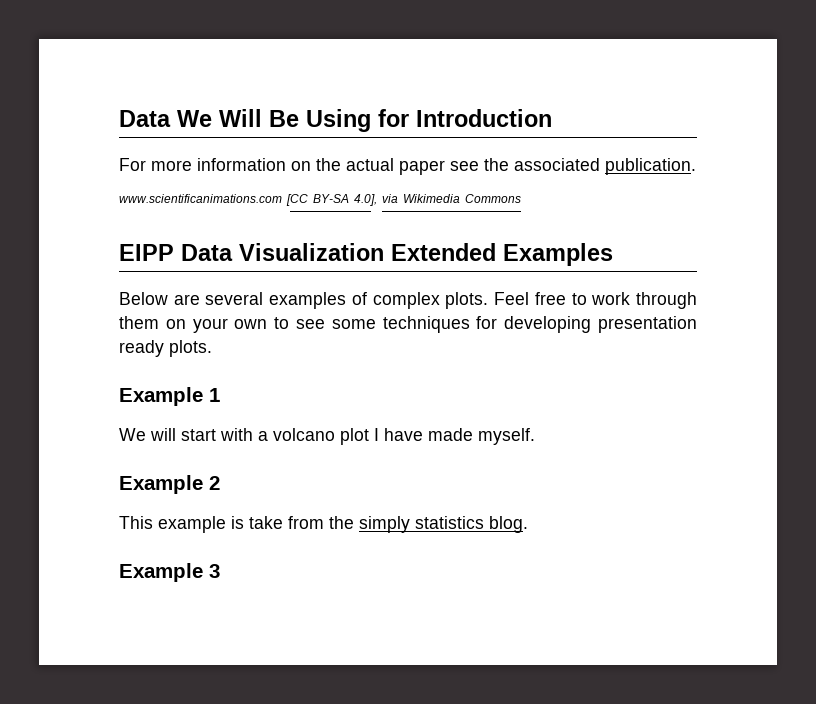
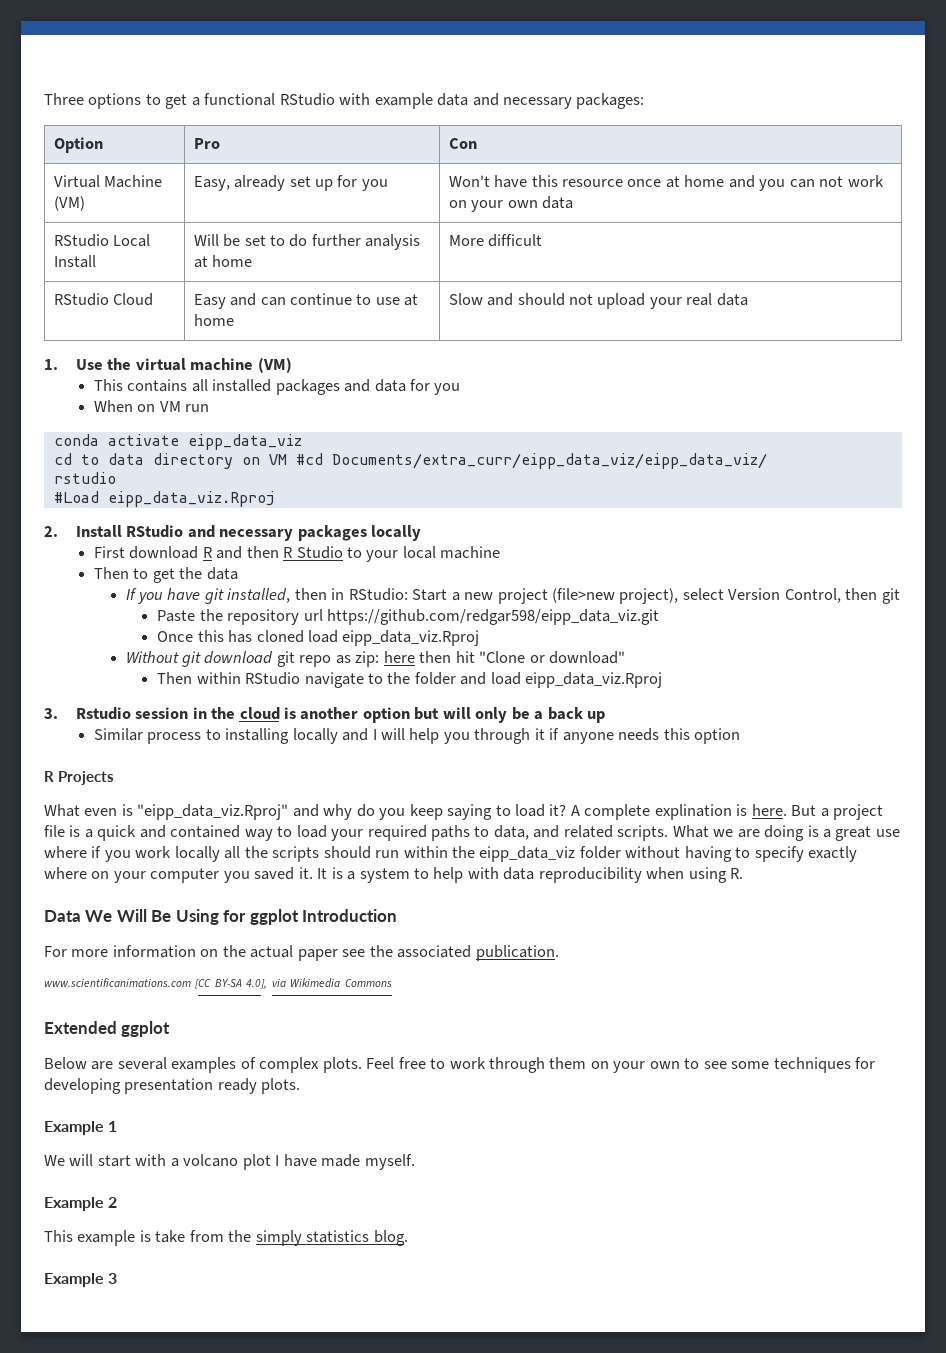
+ Three options to get a functional RStudio with example data and necessary packages:
+ Option | Pro | Con
+ Virtual Machine (VM) | Easy, already set up for you | Won't have this resource once at home and you can not work on your own data
+ RStudio Local Install | Will be set to do further analysis at home | More difficult
+ RStudio Cloud | Easy and can continue to use at home | Slow and should not upload your real data
+ 1. Use the virtual machine (VM)
+ This contains all installed packages and data for you
+ When on VM run
+ conda activate eipp_data_viz
+ cd to data directory on VM #cd Documents/extra_curr/eipp_data_viz/eipp_data_viz/
+ rstudio
+ #Load eipp_data_viz.Rproj
+ 2. Install RStudio and necessary packages locally
+ First download R and then R Studio to your local machine
+ Then to get the data
+ If you have git installed, then in RStudio: Start a new project (file>new project), select Version Control, then git
+ Paste the repository url https://github.com/redgar598/eipp_data_viz.git
+ Once this has cloned load eipp_data_viz.Rproj
+ Without git download git repo as zip: here then hit "Clone or download"
+ Then within RStudio navigate to the folder and load eipp_data_viz.Rproj
+ 3. Rstudio session in the cloud is another option but will only be a back up
+ Similar process to installing locally and I will help you through it if anyone needs this option
+ R Projects
+ What even is "eipp_data_viz.Rproj" and why do you keep saying to load it? A complete explination is here. But a project file is a quick and contained way to load your required paths to data, and related scripts. What we are doing is a great use where if you work locally all the scripts should run within the eipp_data_viz folder without having to specify exactly where on your computer you saved it. It is a system to help with data reproducibility when using R.
- Data We Will Be Using for Introduction
+ Data We Will Be Using for ggplot Introduction
- EIPP Data Visualization Extended Examples
+ Extended ggplot

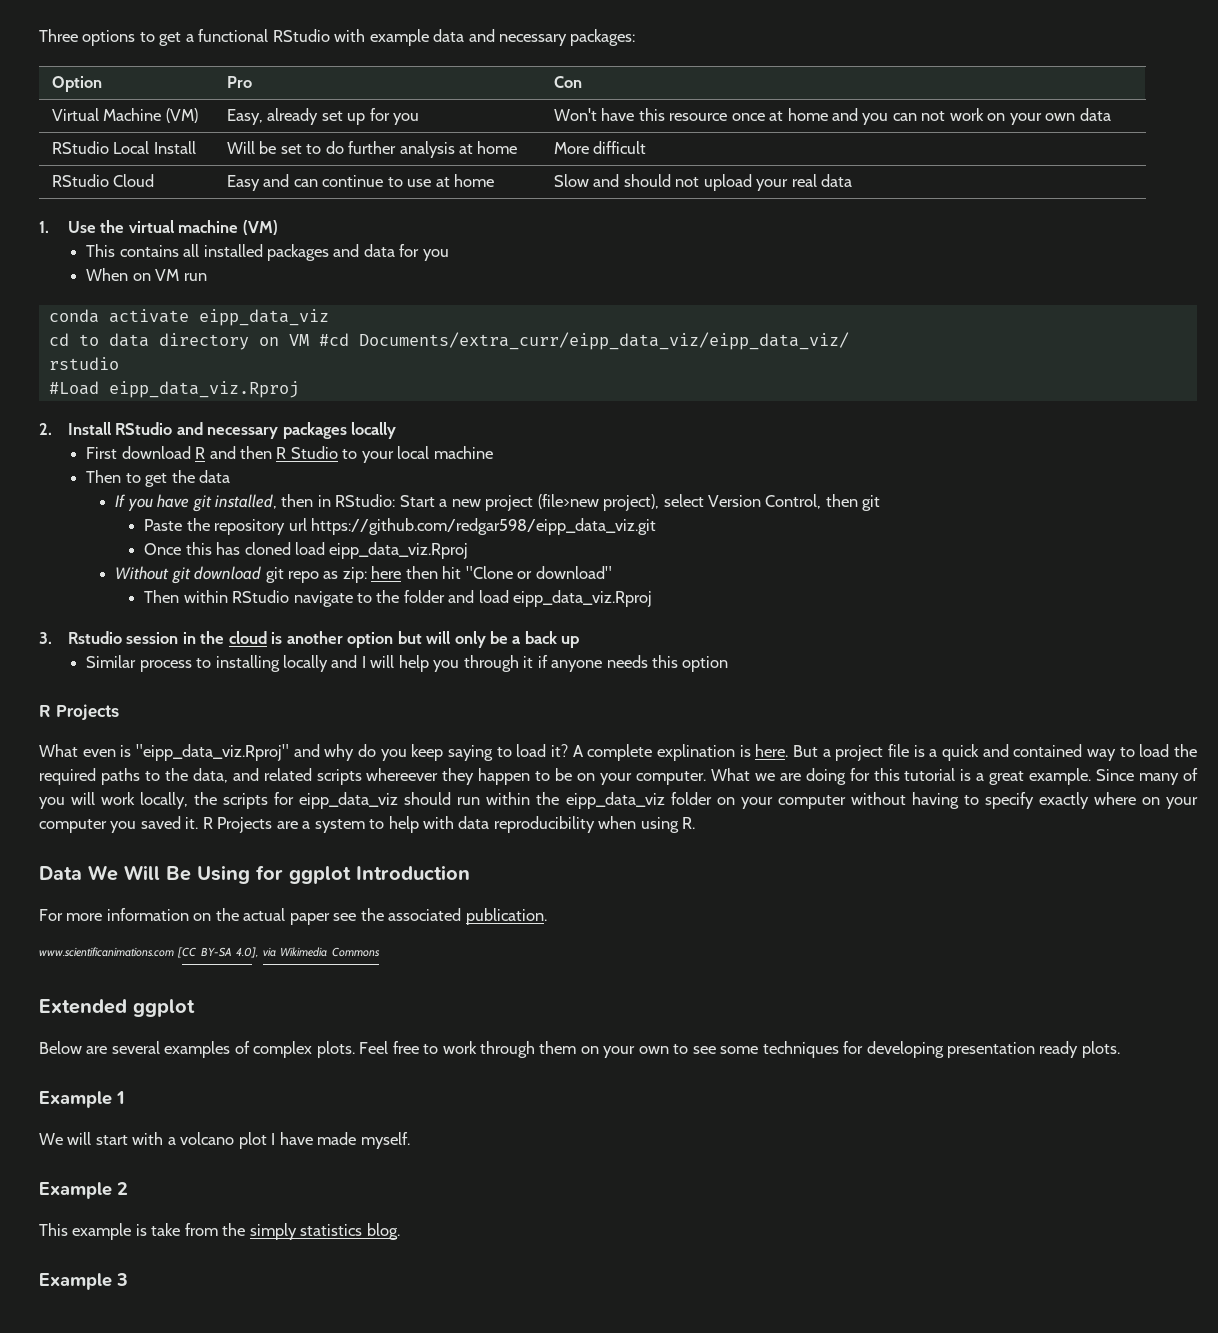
- But a project file is a quick and contained way to load your required paths to data, and related scripts. What we are doing is a great use where if you work locally all the scripts should run within the eipp_data_viz folder without having to specify exactly where on your computer you saved it.
+ But a project file is a quick and contained way to load the required paths to the data, and related scripts whereever they happen to be on your computer. What we are doing for this tutorial is a great example. Since many of you will work locally, the scripts for eipp_data_viz should run within the eipp_data_viz folder on your computer without having to specify exactly where on your computer you saved it.
- It is a system to help with data reproducibility when using R.
+ R Projects are a system to help with data reproducibility when using R.

